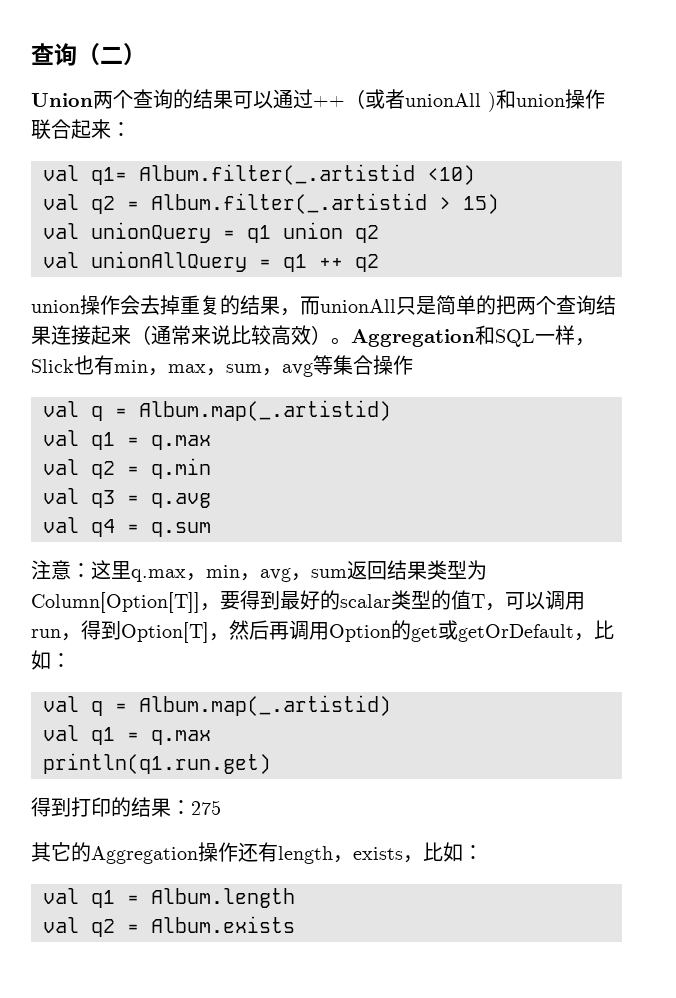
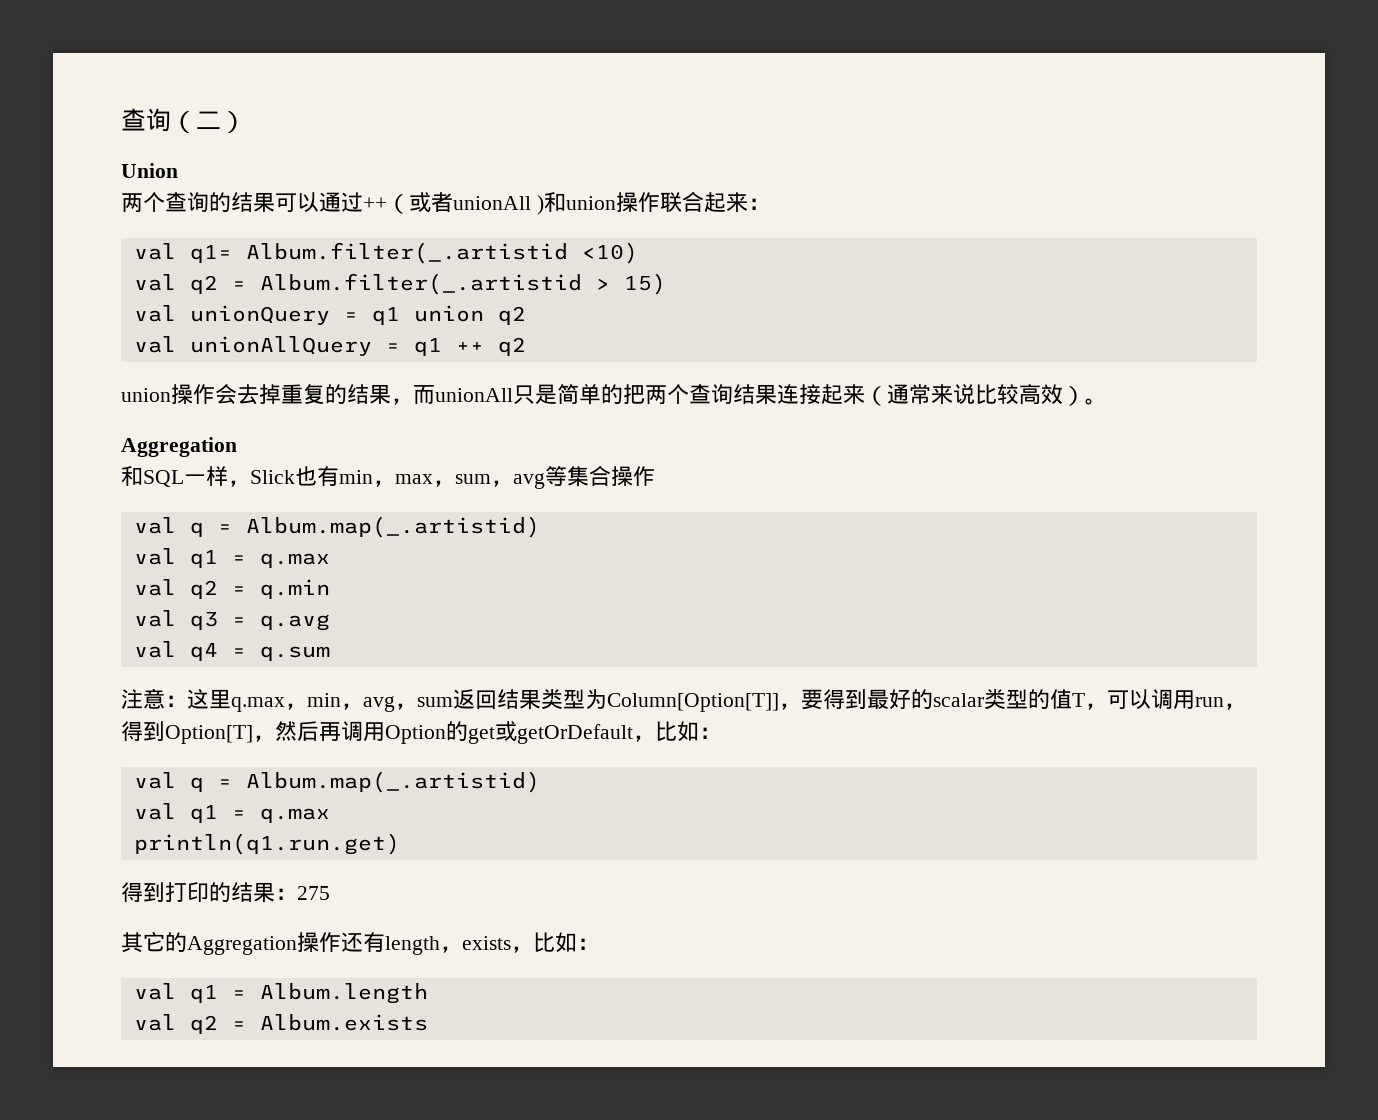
- Union两个查询的结果可以通过++（或者unionAll )和union操作联合起来：
+ Union
+ 两个查询的结果可以通过++（或者unionAll )和union操作联合起来：
- union操作会去掉重复的结果，而unionAll只是简单的把两个查询结果连接起来（通常来说比较高效）。Aggregation和SQL一样，Slick也有min，max，sum，avg等集合操作
+ union操作会去掉重复的结果，而unionAll只是简单的把两个查询结果连接起来（通常来说比较高效）。
+ Aggregation
+ 和SQL一样，Slick也有min，max，sum，avg等集合操作

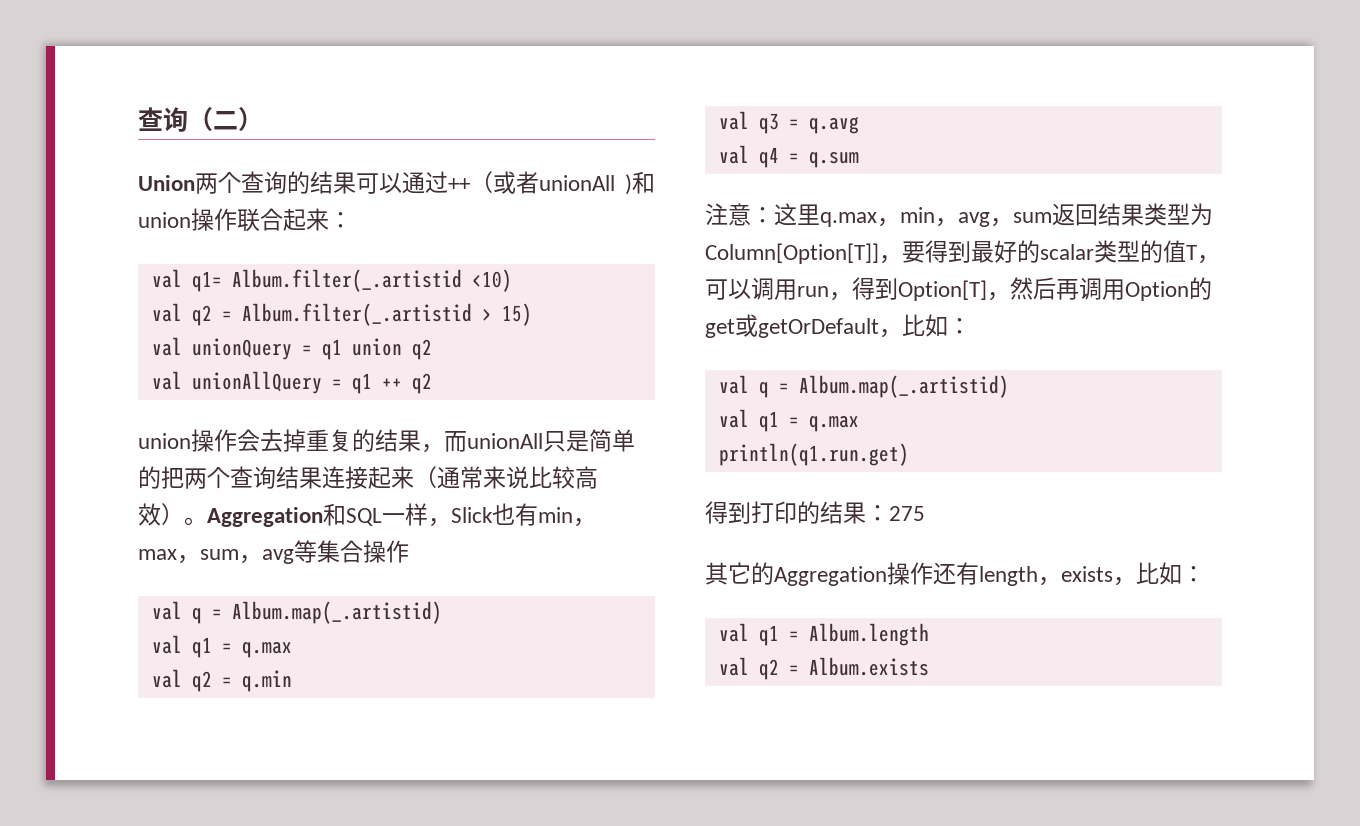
- Union
- 两个查询的结果可以通过++（或者unionAll )和union操作联合起来：
+ Union两个查询的结果可以通过++（或者unionAll )和union操作联合起来：
- union操作会去掉重复的结果，而unionAll只是简单的把两个查询结果连接起来（通常来说比较高效）。
- Aggregation
- 和SQL一样，Slick也有min，max，sum，avg等集合操作
+ union操作会去掉重复的结果，而unionAll只是简单的把两个查询结果连接起来（通常来说比较高效）。Aggregation和SQL一样，Slick也有min，max，sum，avg等集合操作

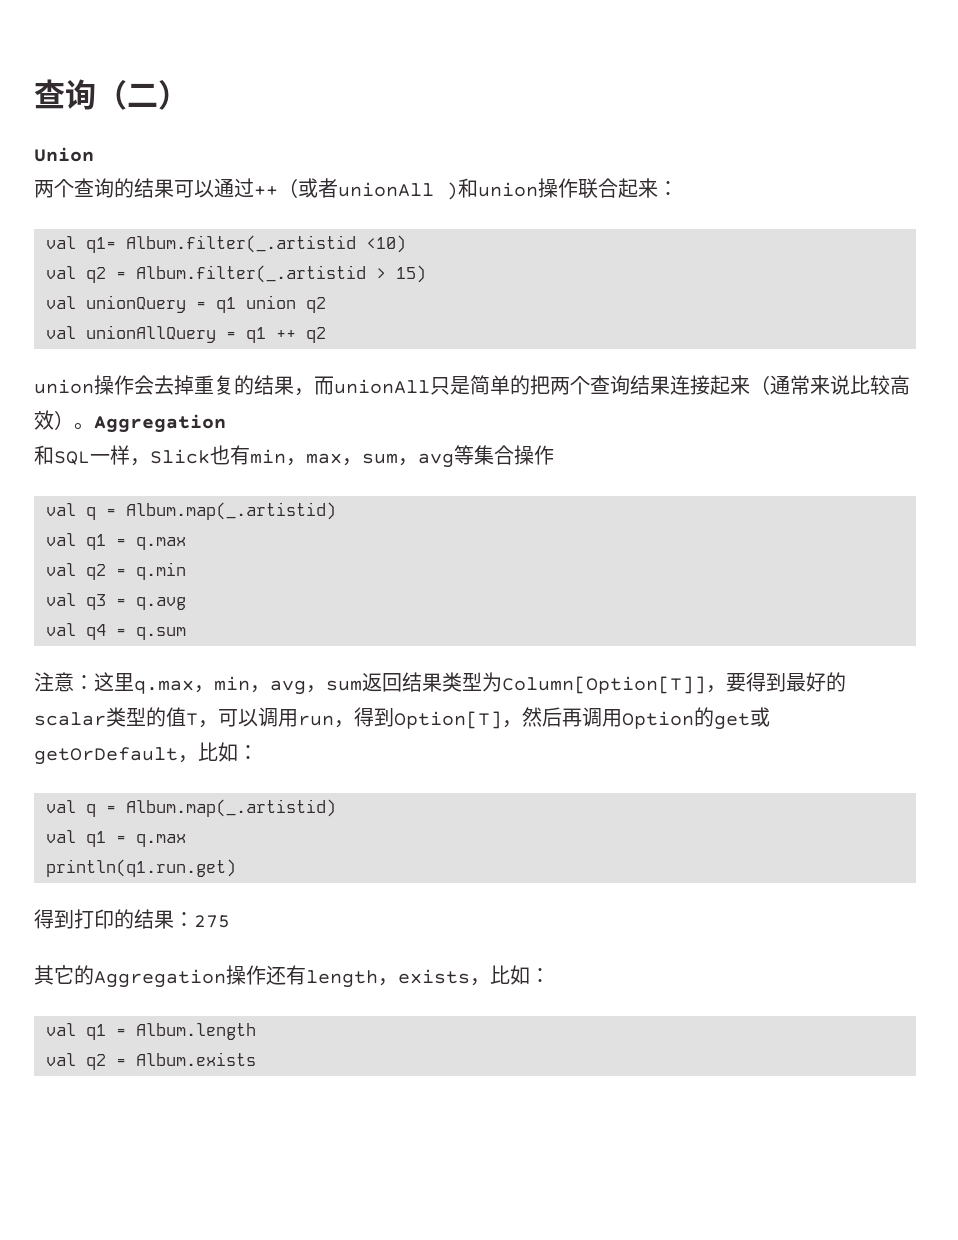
- Union两个查询的结果可以通过++（或者unionAll )和union操作联合起来：
+ Union
+ 两个查询的结果可以通过++（或者unionAll )和union操作联合起来：
- union操作会去掉重复的结果，而unionAll只是简单的把两个查询结果连接起来（通常来说比较高效）。Aggregation和SQL一样，Slick也有min，max，sum，avg等集合操作
+ union操作会去掉重复的结果，而unionAll只是简单的把两个查询结果连接起来（通常来说比较高效）。Aggregation
+ 和SQL一样，Slick也有min，max，sum，avg等集合操作

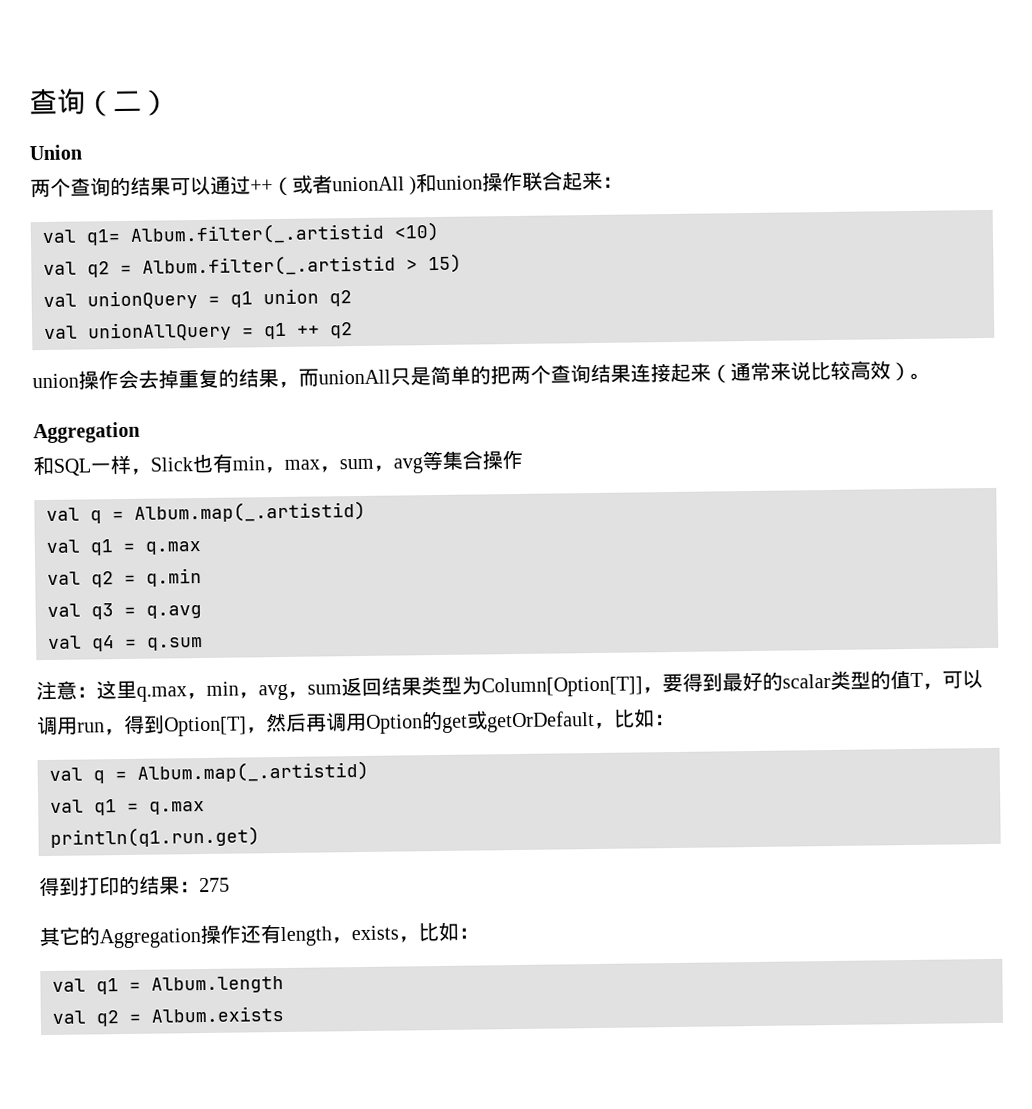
- union操作会去掉重复的结果，而unionAll只是简单的把两个查询结果连接起来（通常来说比较高效）。Aggregation
+ union操作会去掉重复的结果，而unionAll只是简单的把两个查询结果连接起来（通常来说比较高效）。
+ Aggregation

